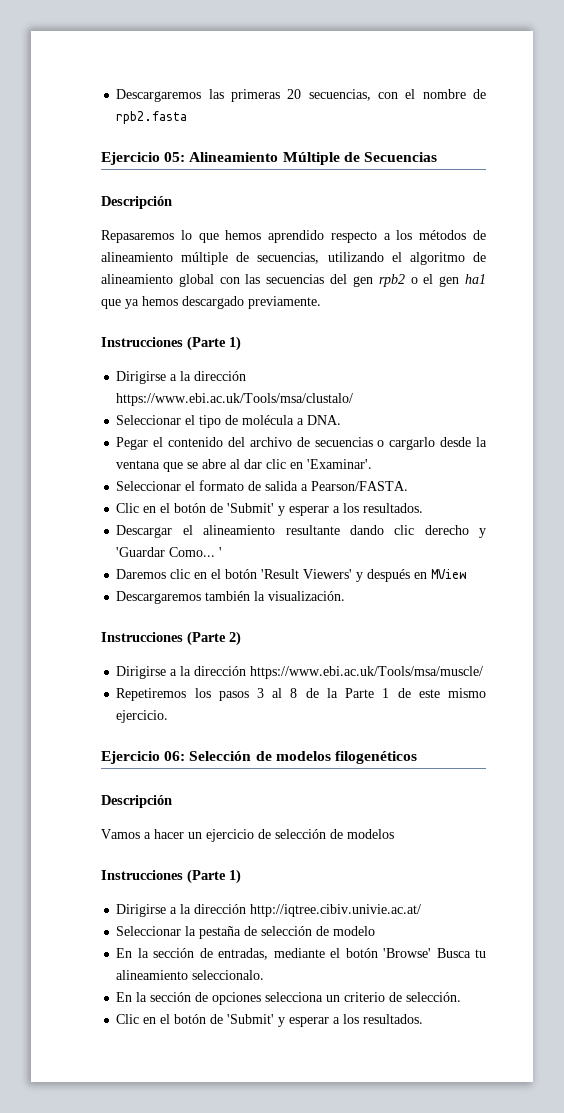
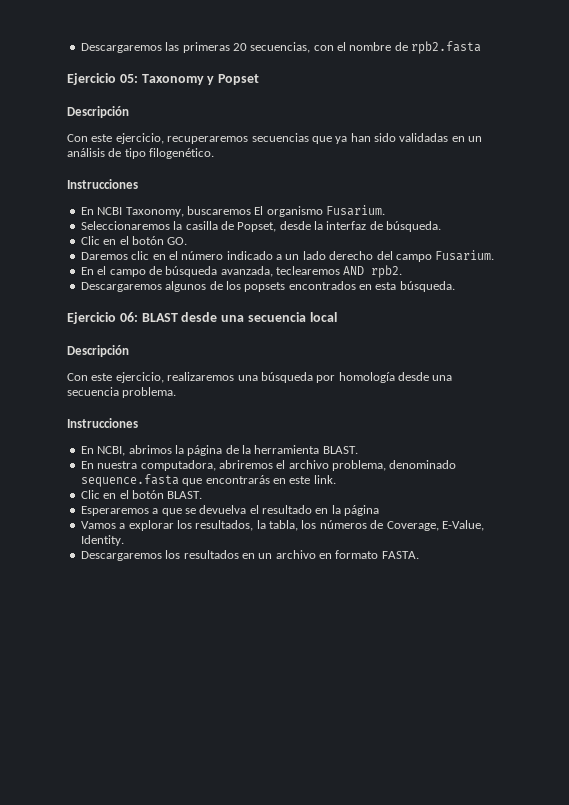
- Ejercicio 05: Alineamiento Múltiple de Secuencias
+ Ejercicio 05: Taxonomy y Popset
  Descripción
- Repasaremos lo que hemos aprendido respecto a los métodos de alineamiento múltiple de secuencias, utilizando el algoritmo de alineamiento global con las secuencias del gen rpb2 o el gen ha1 que ya hemos descargado previamente.
- Instrucciones (Parte 1)
- Dirigirse a la dirección https://www.ebi.ac.uk/Tools/msa/clustalo/
- Seleccionar el tipo de molécula a DNA.
- Pegar el contenido del archivo de secuencias o cargarlo desde la ventana que se abre al dar clic en 'Examinar'.
- Seleccionar el formato de salida a Pearson/FASTA.
- Clic en el botón de 'Submit' y esperar a los resultados.
- Descargar el alineamiento resultante dando clic derecho y 'Guardar Como... '
- Daremos clic en el botón 'Result Viewers' y después en MView
- Descargaremos también la visualización.
- Instrucciones (Parte 2)
- Dirigirse a la dirección https://www.ebi.ac.uk/Tools/msa/muscle/
- Repetiremos los pasos 3 al 8 de la Parte 1 de este mismo ejercicio.
- Ejercicio 06: Selección de modelos filogenéticos
+ Con este ejercicio, recuperaremos secuencias que ya han sido validadas en un análisis de tipo filogenético.
+ Instrucciones
+ En NCBI Taxonomy, buscaremos El organismo Fusarium.
+ Seleccionaremos la casilla de Popset, desde la interfaz de búsqueda.
+ Clic en el botón GO.
+ Daremos clic en el número indicado a un lado derecho del campo Fusarium.
+ En el campo de búsqueda avanzada, teclearemos AND rpb2.
+ Descargaremos algunos de los popsets encontrados en esta búsqueda.
+ Ejercicio 06: BLAST desde una secuencia local
  Descripción
- Vamos a hacer un ejercicio de selección de modelos
- Instrucciones (Parte 1)
- Dirigirse a la dirección http://iqtree.cibiv.univie.ac.at/
- Seleccionar la pestaña de selección de modelo
- En la sección de entradas, mediante el botón 'Browse' Busca tu alineamiento seleccionalo.
- En la sección de opciones selecciona un criterio de selección.
- Clic en el botón de 'Submit' y esperar a los resultados.
+ Con este ejercicio, realizaremos una búsqueda por homología desde una secuencia problema.
+ Instrucciones
+ En NCBI, abrimos la página de la herramienta BLAST.
+ En nuestra computadora, abriremos el archivo problema, denominado sequence.fasta que encontrarás en este link.
+ Clic en el botón BLAST.
+ Esperaremos a que se devuelva el resultado en la página
+ Vamos a explorar los resultados, la tabla, los números de Coverage, E-Value, Identity.
+ Descargaremos los resultados en un archivo en formato FASTA.

